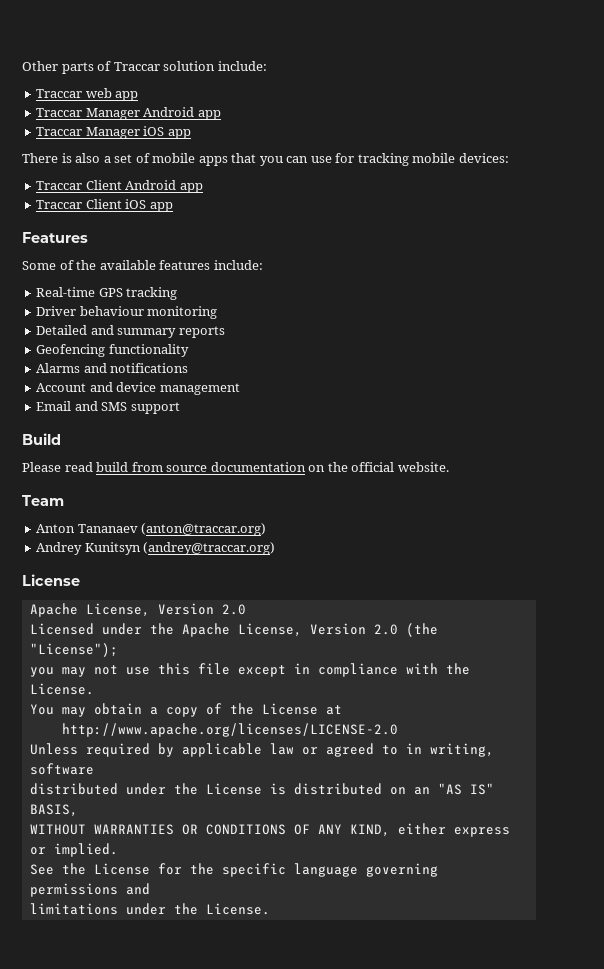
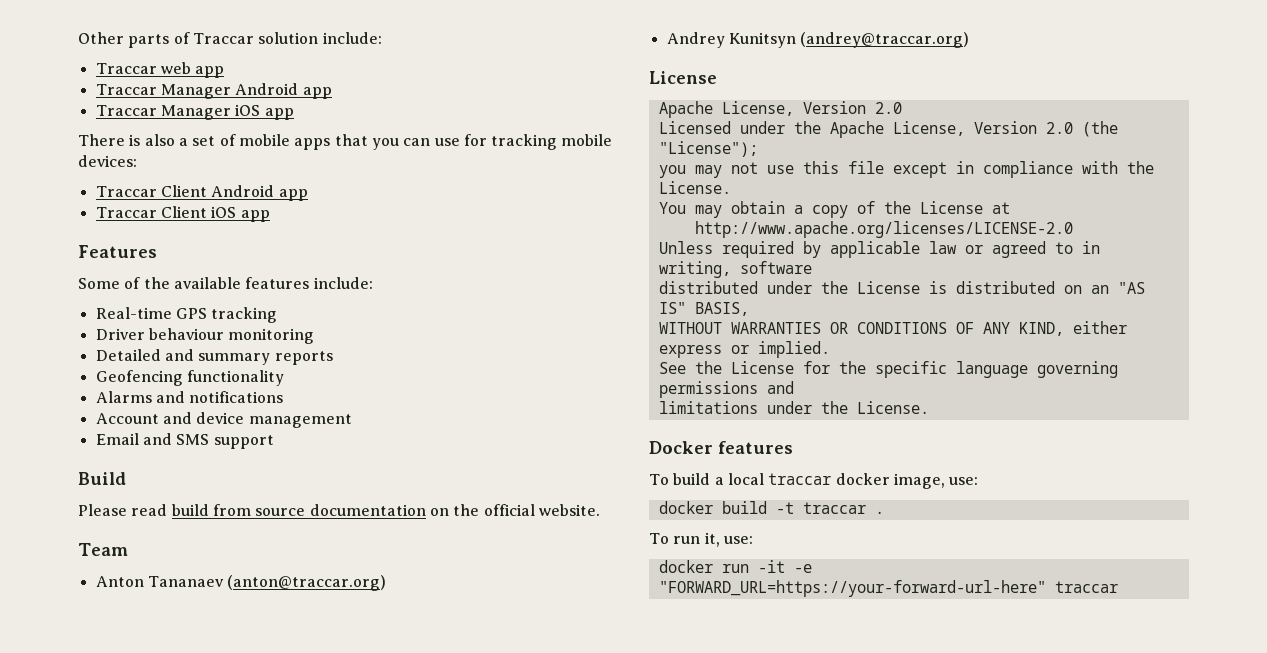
+ Docker features
+ To build a local traccar docker image, use:
+ docker build -t traccar .
+ To run it, use:
+ docker run -it -e "FORWARD_URL=https://your-forward-url-here" traccar

